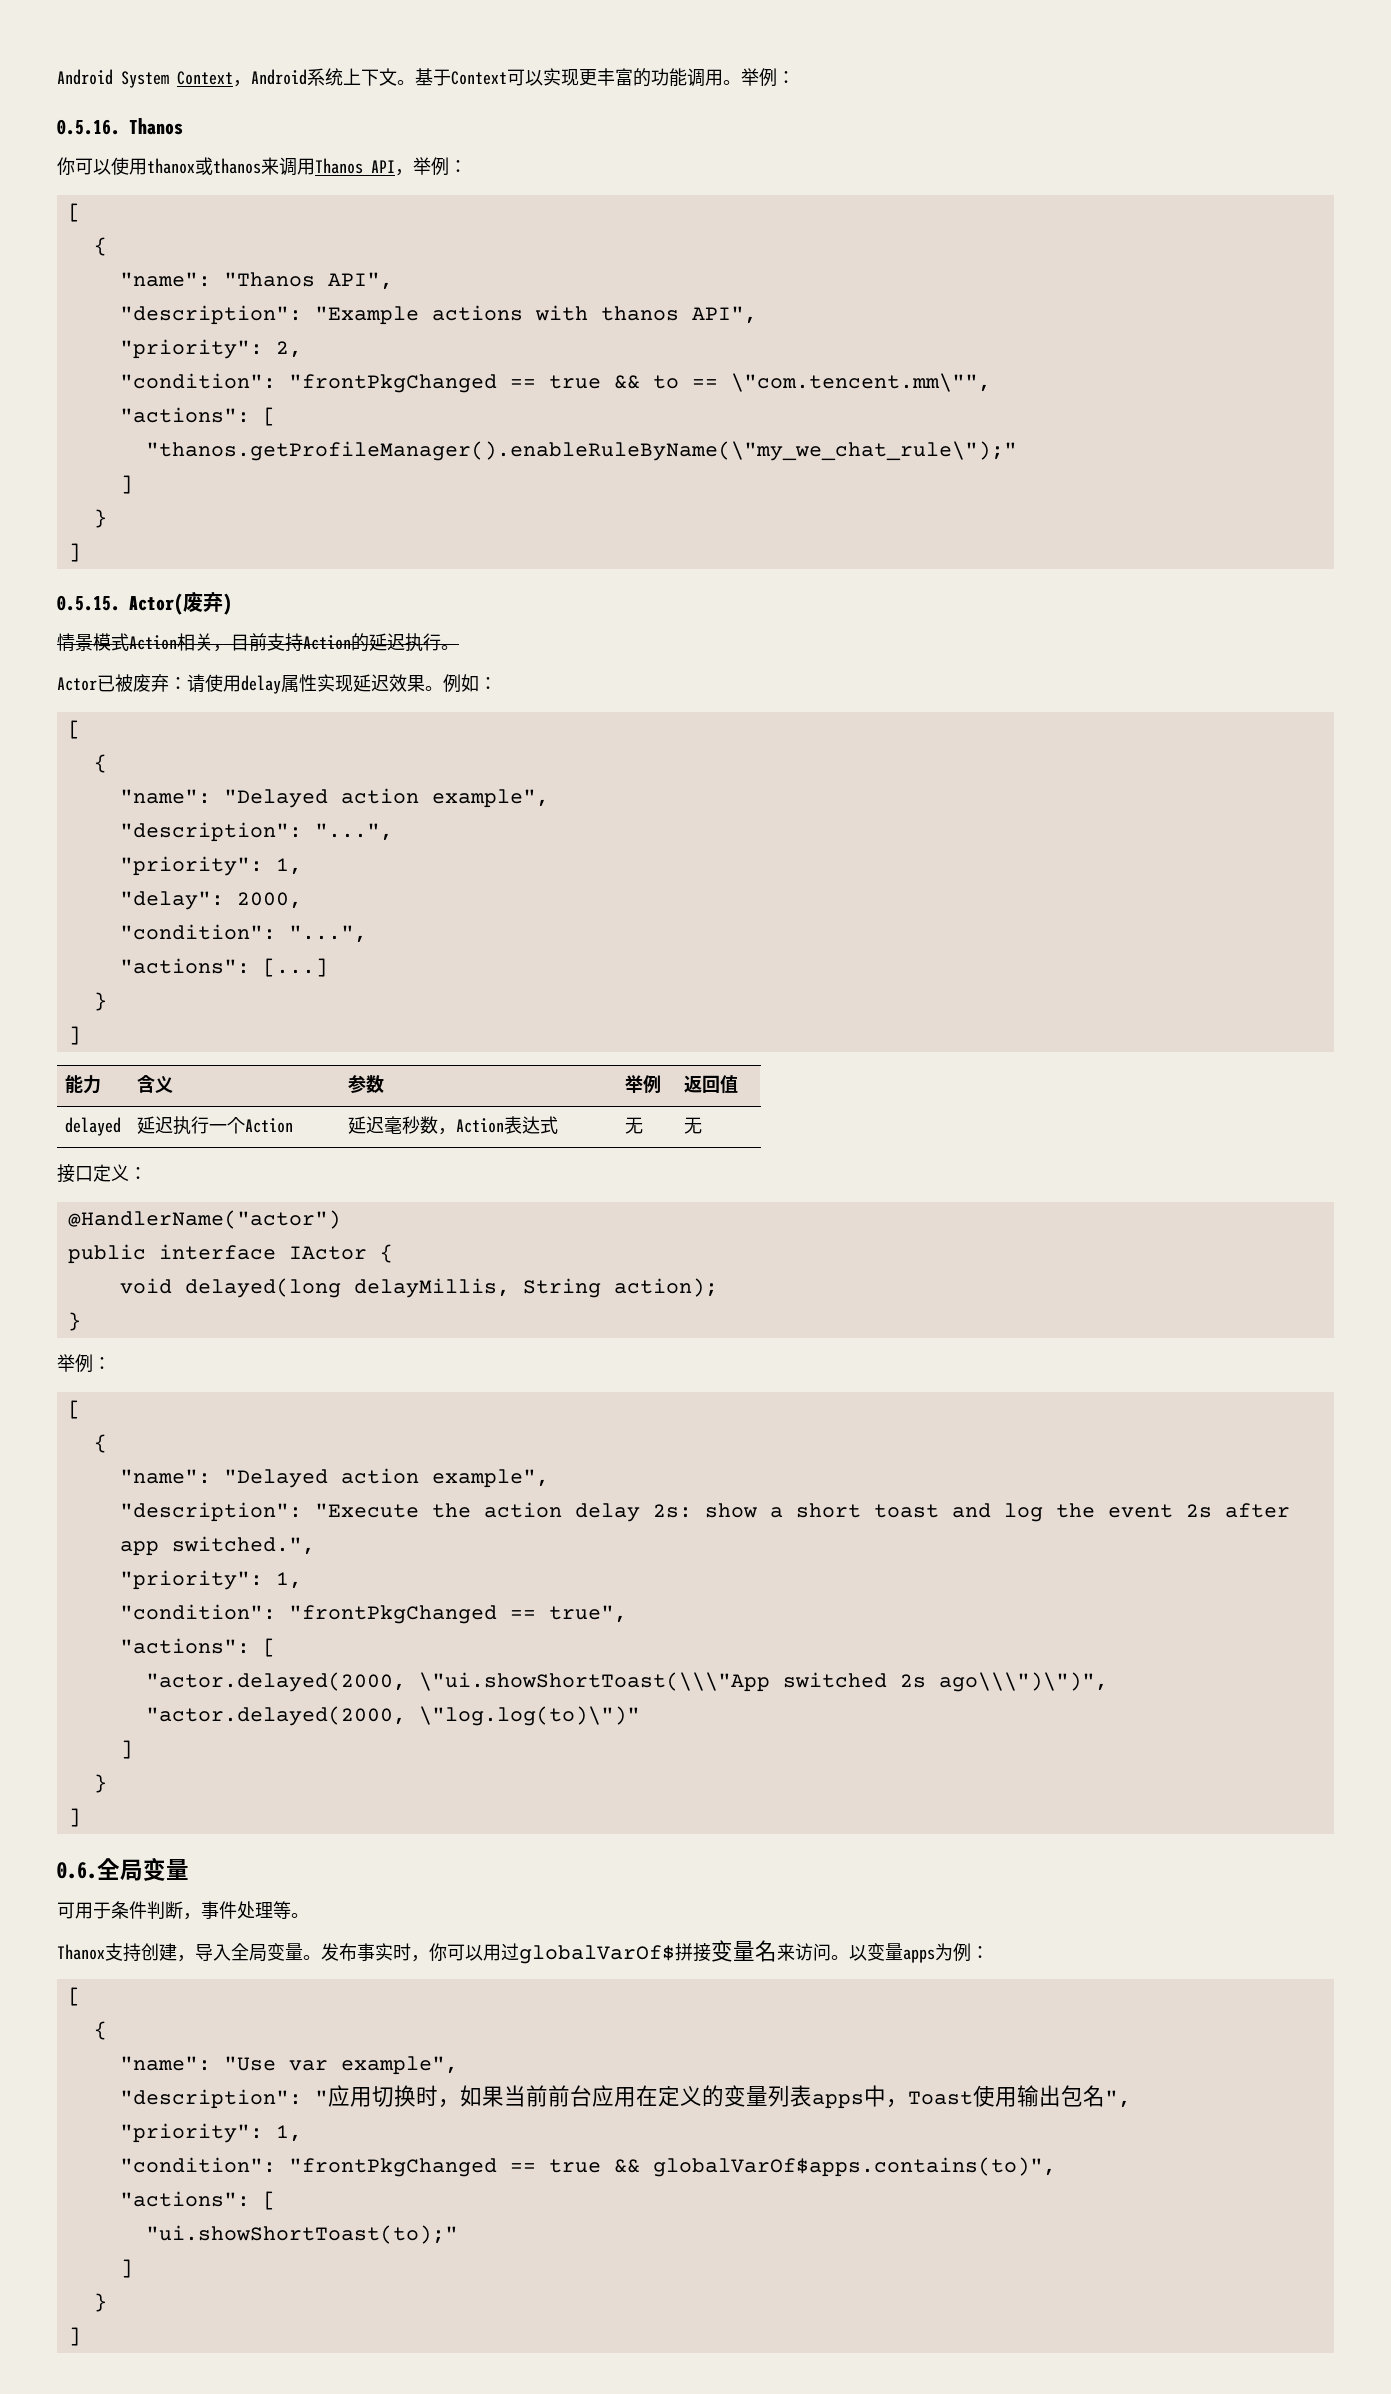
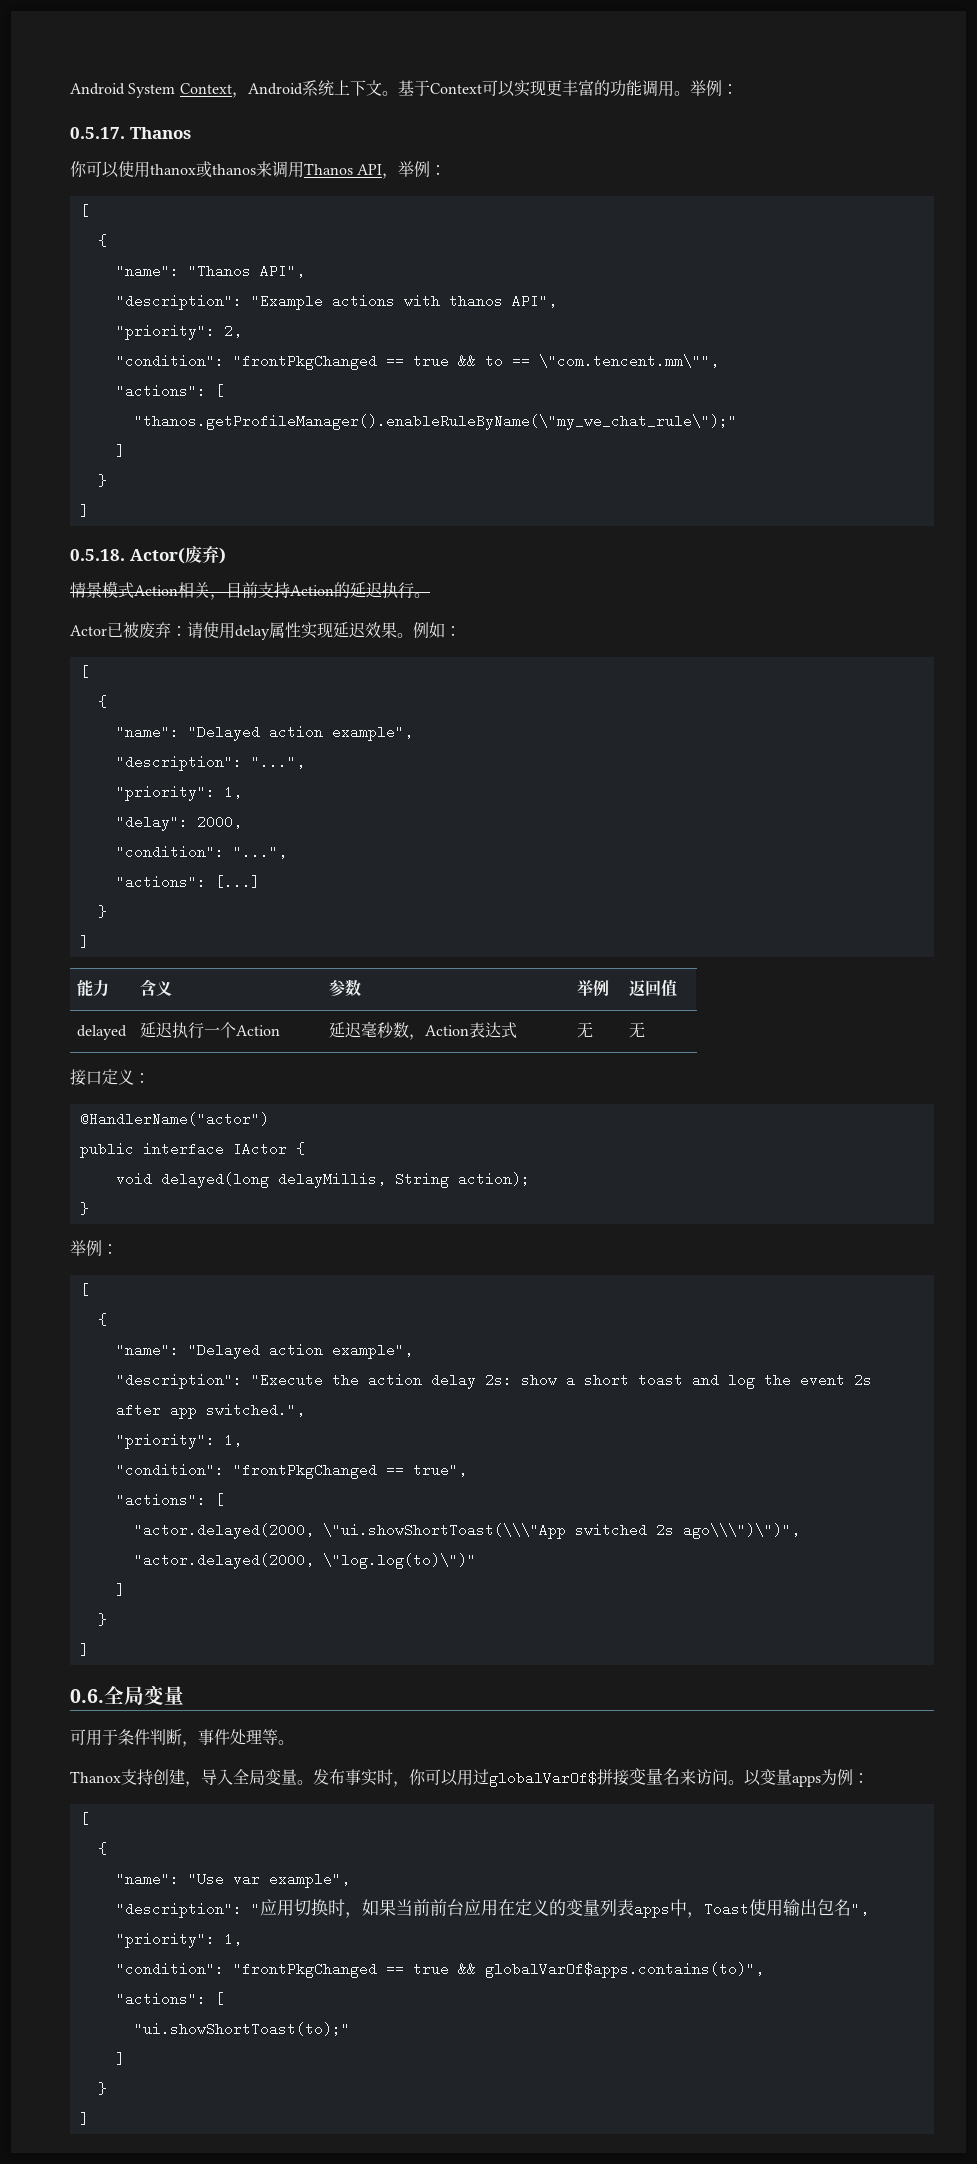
- 0.5.16. Thanos
+ 0.5.17. Thanos
- 0.5.15. Actor(废弃)
+ 0.5.18. Actor(废弃)

